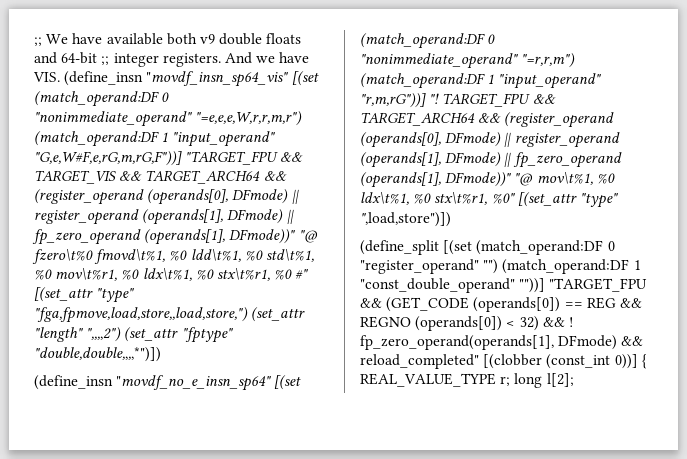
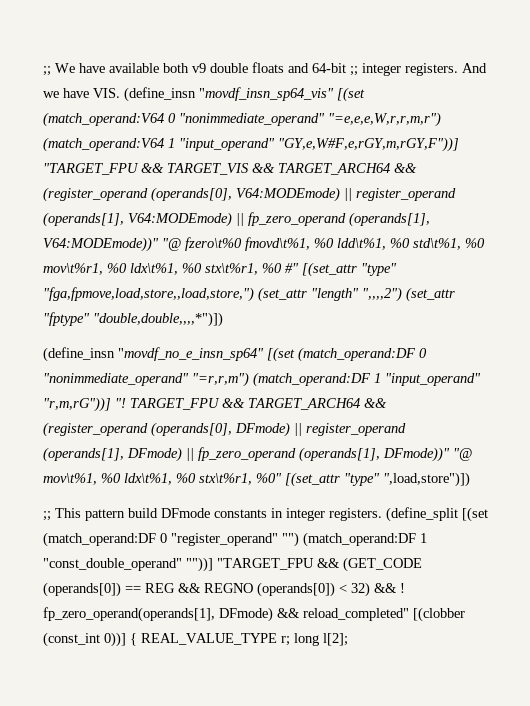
- And we have VIS. (define_insn "movdf_insn_sp64_vis" [(set (match_operand:DF 0 "nonimmediate_operand" "=e,e,e,W,r,r,m,r") (match_operand:DF 1 "input_operand" "G,e,W#F,e,rG,m,rG,F"))] "TARGET_FPU && TARGET_VIS && TARGET_ARCH64 && (register_operand (operands[0], DFmode) || register_operand (operands[1], DFmode) || fp_zero_operand (operands[1], DFmode))" "@ fzero\t%0 fmovd\t%1, %0 ldd\t%1, %0 std\t%1, %0 mov\t%r1, %0 ldx\t%1, %0 stx\t%r1, %0 #" [(set_attr "type" "fga,fpmove,load,store,,load,store,") (set_attr "length" ",,,,2") (set_attr "fptype" "double,double,,,,*")])
+ And we have VIS. (define_insn "movdf_insn_sp64_vis" [(set (match_operand:V64 0 "nonimmediate_operand" "=e,e,e,W,r,r,m,r") (match_operand:V64 1 "input_operand" "GY,e,W#F,e,rGY,m,rGY,F"))] "TARGET_FPU && TARGET_VIS && TARGET_ARCH64 && (register_operand (operands[0], V64:MODEmode) || register_operand (operands[1], V64:MODEmode) || fp_zero_operand (operands[1], V64:MODEmode))" "@ fzero\t%0 fmovd\t%1, %0 ldd\t%1, %0 std\t%1, %0 mov\t%r1, %0 ldx\t%1, %0 stx\t%r1, %0 #" [(set_attr "type" "fga,fpmove,load,store,,load,store,") (set_attr "length" ",,,,2") (set_attr "fptype" "double,double,,,,*")])
+ ;; This pattern build DFmode constants in integer registers.

